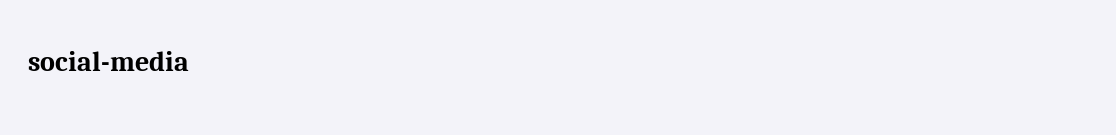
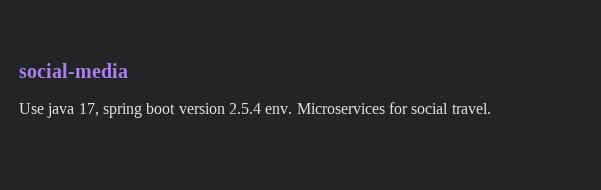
+ Use java 17, spring boot version 2.5.4 env. Microservices for social travel.

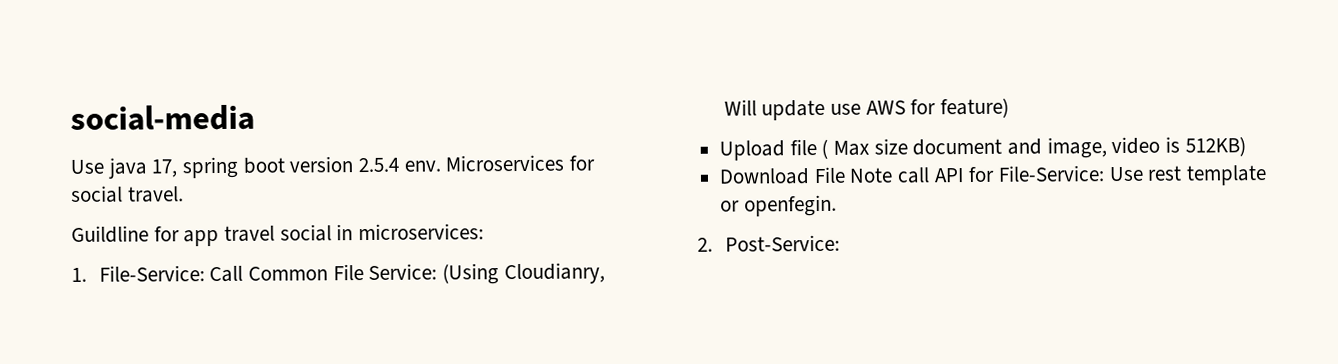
+ Guildline for app travel social in microservices:
+ 1. File-Service: Call Common File Service: (Using Cloudianry, Will update use AWS for feature)
+ Upload file ( Max size document and image, video is 512KB)
+ Download File Note call API for File-Service: Use rest template or openfegin.
+ 2. Post-Service:

